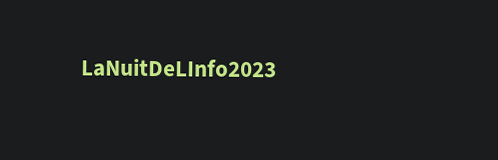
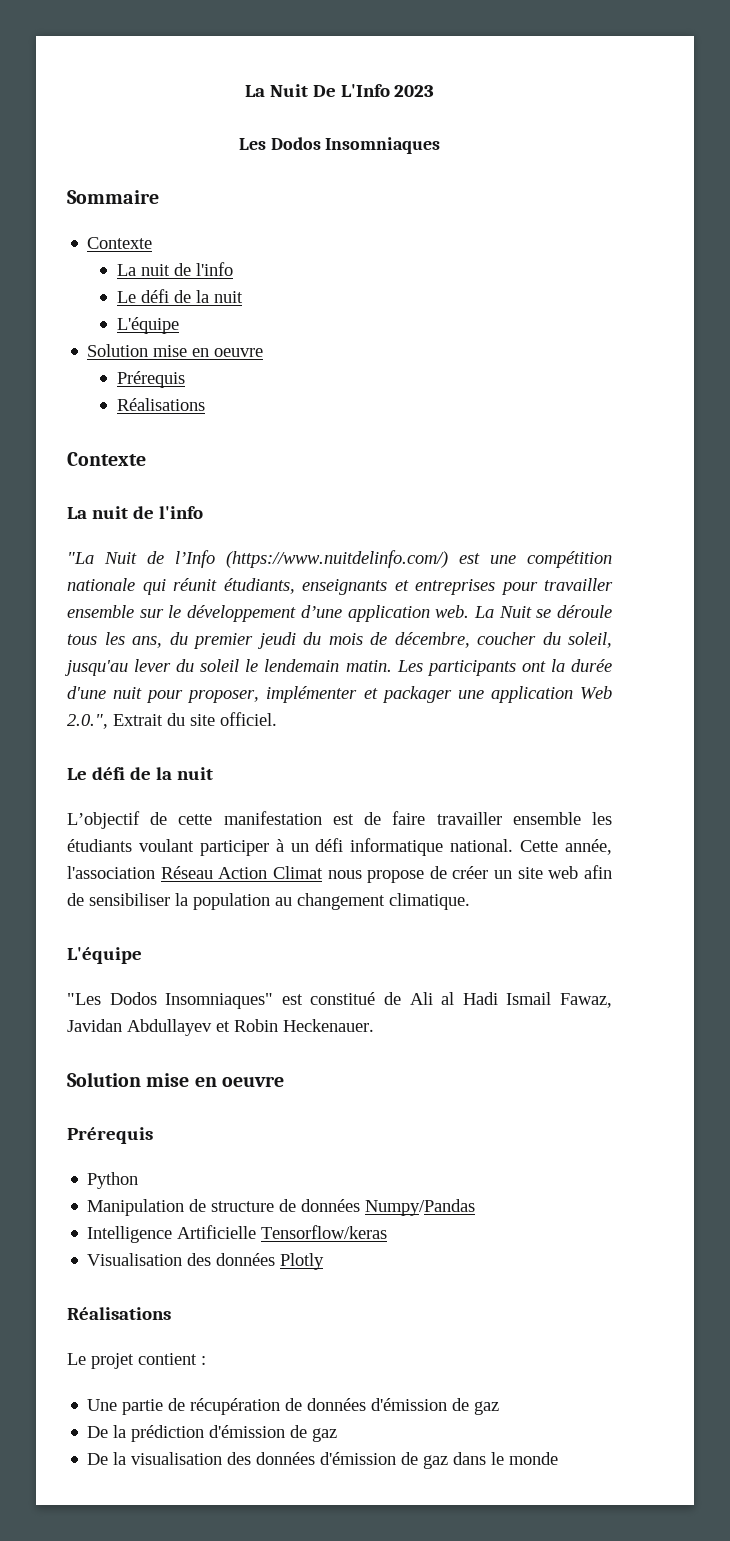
- LaNuitDeLInfo2023
+ La Nuit De L'Info 2023
+ Les Dodos Insomniaques
+ Sommaire
+ Contexte
+ La nuit de l'info
+ Le défi de la nuit
+ L'équipe
+ Solution mise en oeuvre
+ Prérequis
+ Réalisations
+ Contexte
+ La nuit de l'info
+ "La Nuit de l’Info (https://www.nuitdelinfo.com/) est une compétition nationale qui réunit étudiants, enseignants et entreprises pour travailler ensemble sur le développement d’une application web. La Nuit se déroule tous les ans, du premier jeudi du mois de décembre, coucher du soleil, jusqu'au lever du soleil le lendemain matin. Les participants ont la durée d'une nuit pour proposer, implémenter et packager une application Web 2.0.", Extrait du site officiel.
+ Le défi de la nuit
+ L’objectif de cette manifestation est de faire travailler ensemble les étudiants voulant participer à un défi informatique national. Cette année, l'association Réseau Action Climat nous propose de créer un site web afin de sensibiliser la population au changement climatique.
+ L'équipe
+ "Les Dodos Insomniaques" est constitué de Ali al Hadi Ismail Fawaz, Javidan Abdullayev et Robin Heckenauer.
+ Solution mise en oeuvre
+ Prérequis
+ Python
+ Manipulation de structure de données Numpy/Pandas
+ Intelligence Artificielle Tensorflow/keras
+ Visualisation des données Plotly
+ Réalisations
+ Le projet contient :
+ Une partie de récupération de données d'émission de gaz
+ De la prédiction d'émission de gaz
+ De la visualisation des données d'émission de gaz dans le monde

